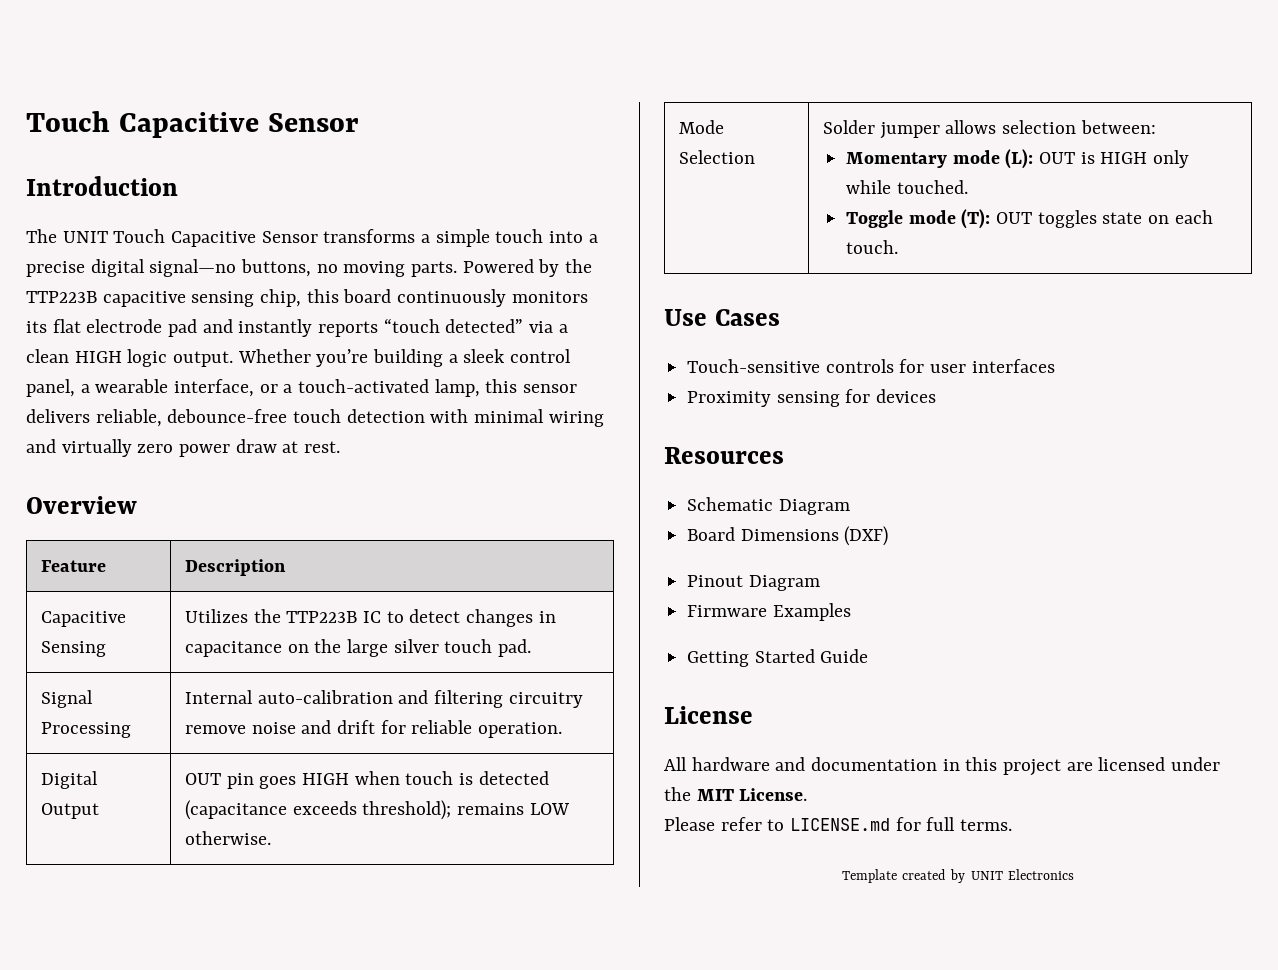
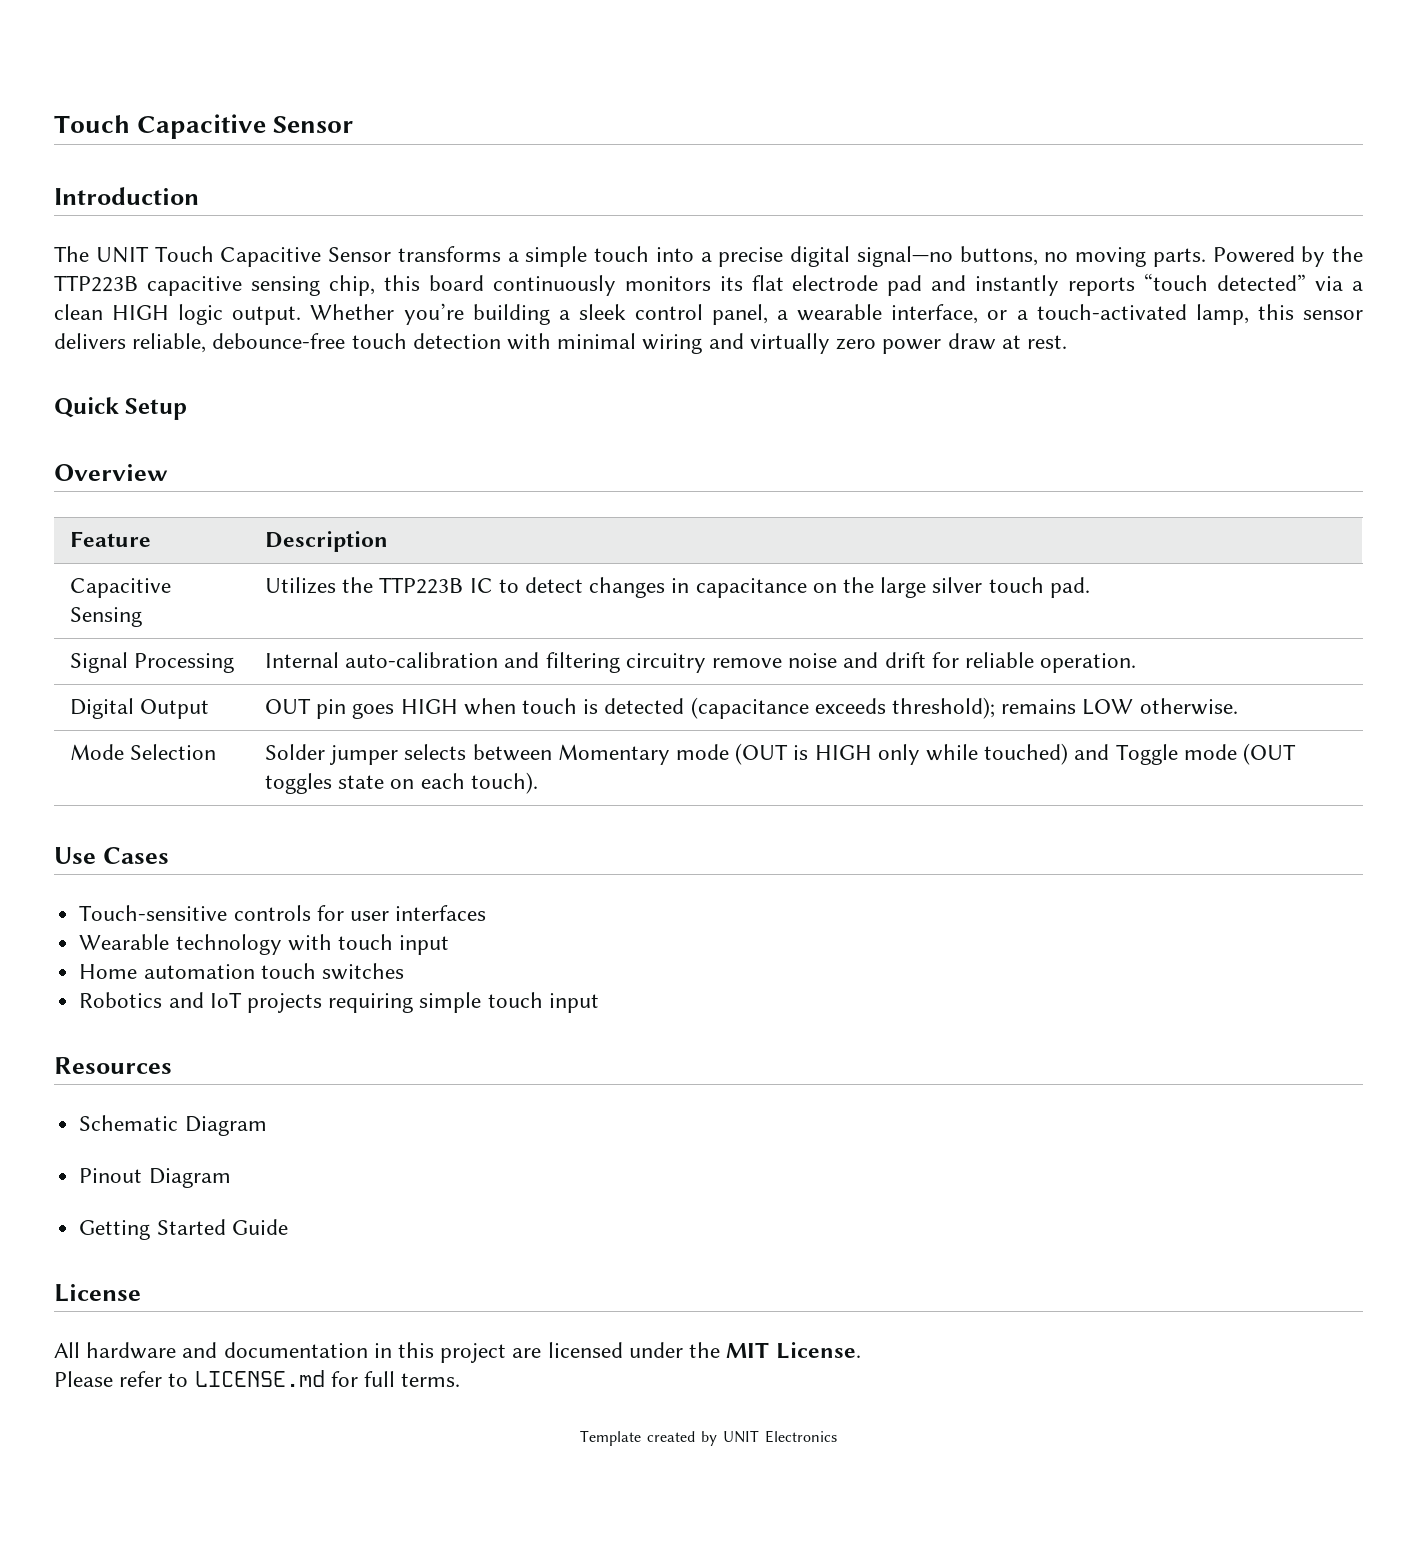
+ Quick Setup
- Mode Selection | Solder jumper allows selection between:
- Momentary mode (L): OUT is HIGH only while touched.
- Toggle mode (T): OUT toggles state on each touch.
+ Mode Selection | Solder jumper selects between Momentary mode (OUT is HIGH only while touched) and Toggle mode (OUT toggles state on each touch).
- Proximity sensing for devices
+ Wearable technology with touch input
+ Home automation touch switches
+ Robotics and IoT projects requiring simple touch input
- Board Dimensions (DXF)
- Firmware Examples

